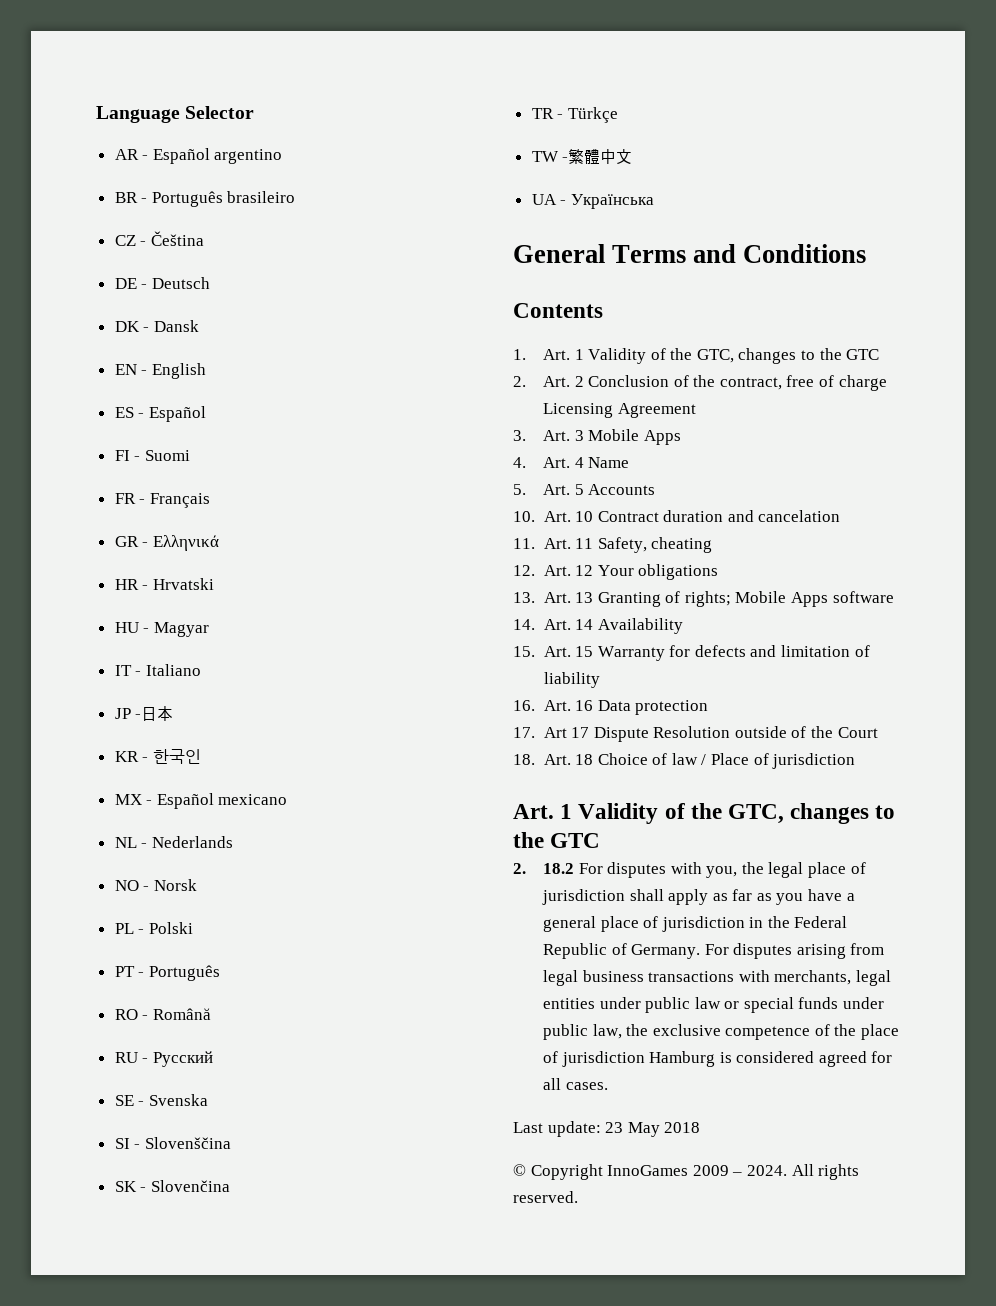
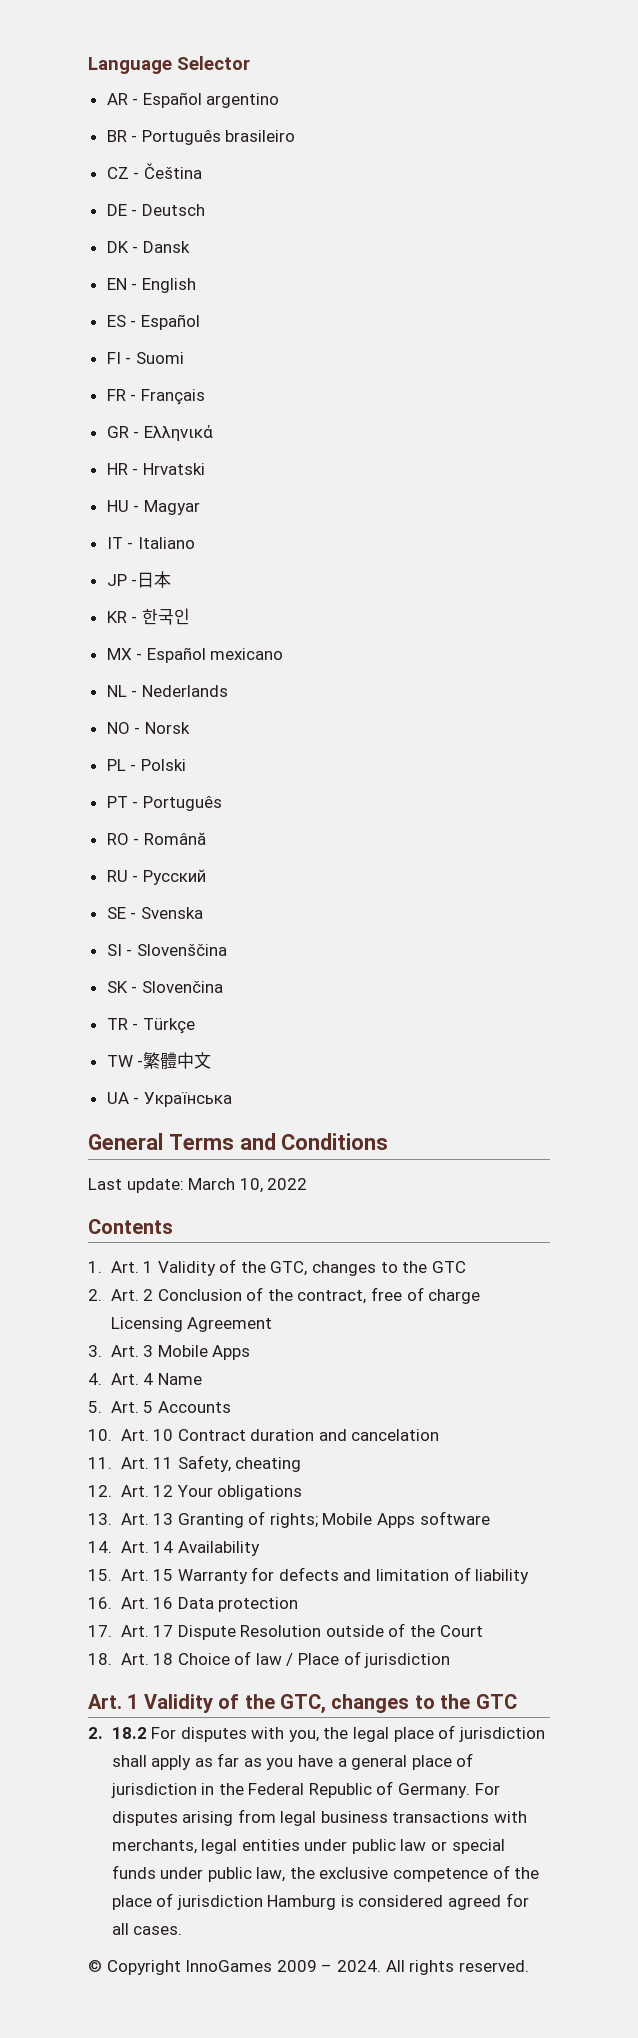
+ Last update: March 10, 2022
- 17. Art 17 Dispute Resolution outside of the Court
+ 17. Art. 17 Dispute Resolution outside of the Court
- Last update: 23 May 2018

